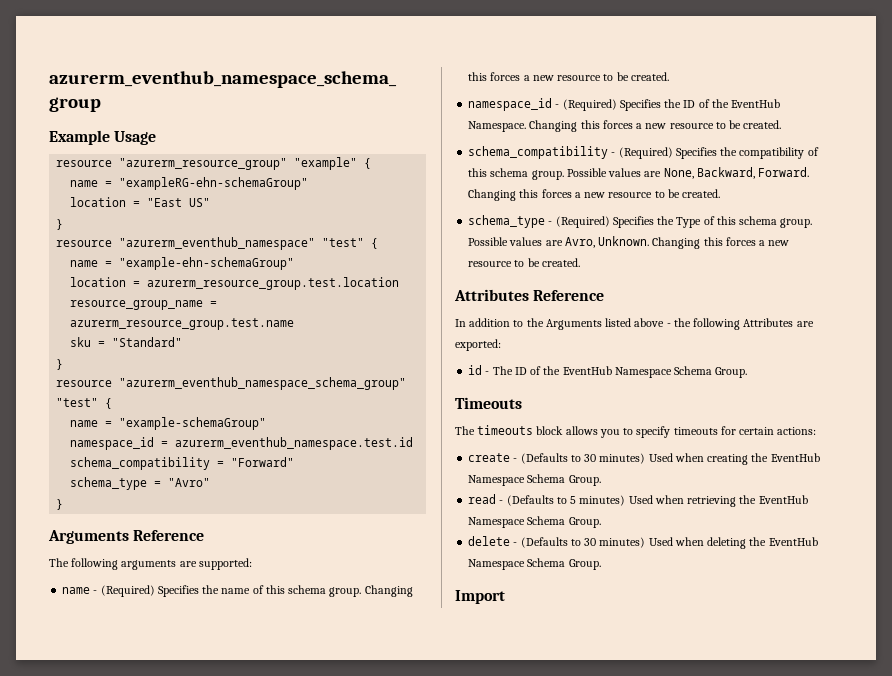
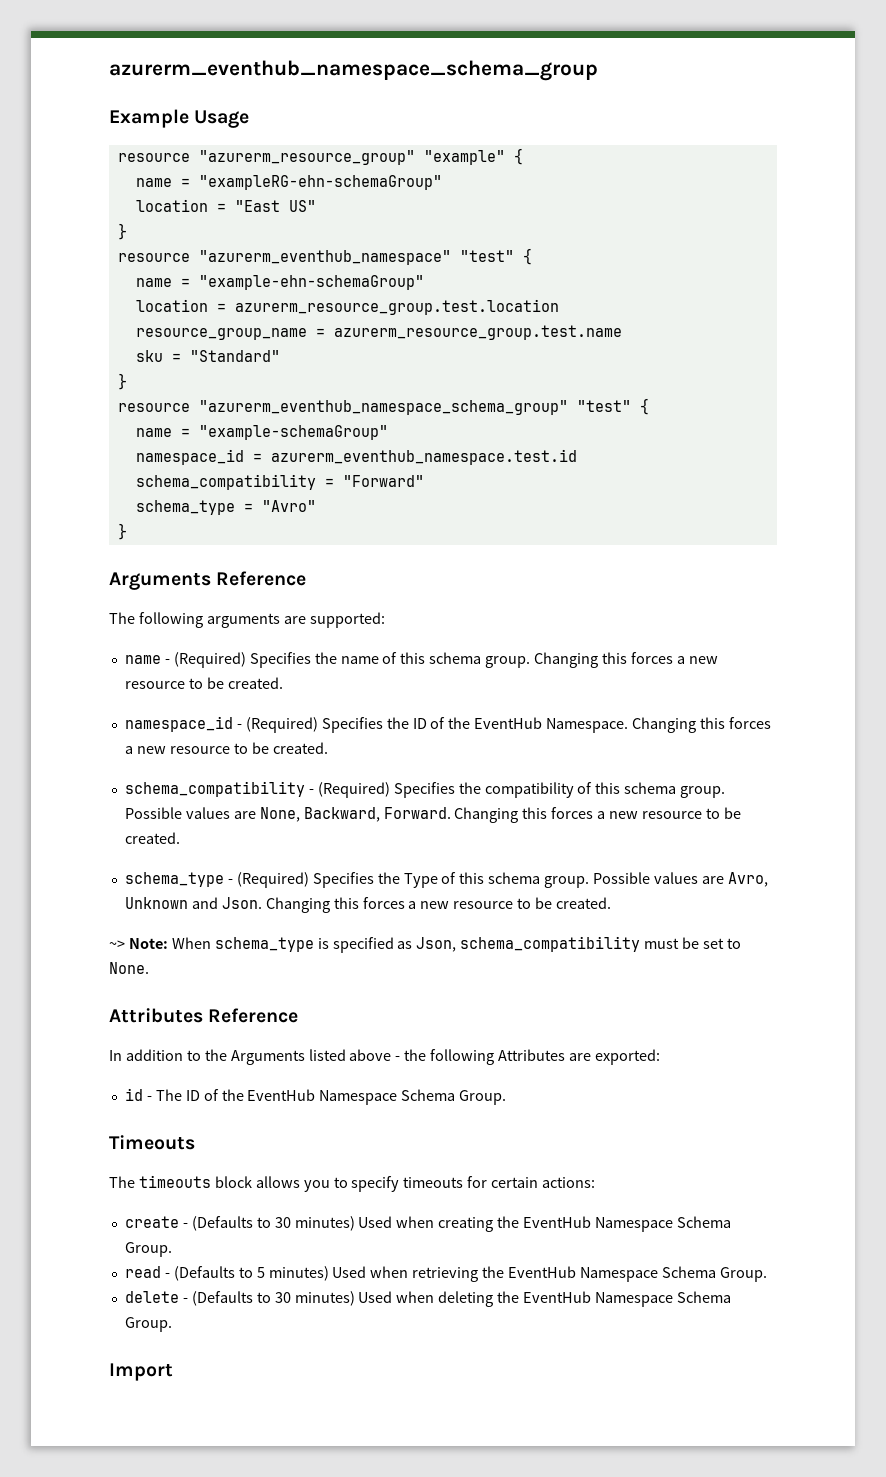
- Possible values are Avro, Unknown. Changing this forces a new resource to be created.
+ Possible values are Avro, Unknown and Json. Changing this forces a new resource to be created.
+ ~> Note: When schema_type is specified as Json, schema_compatibility must be set to None.

